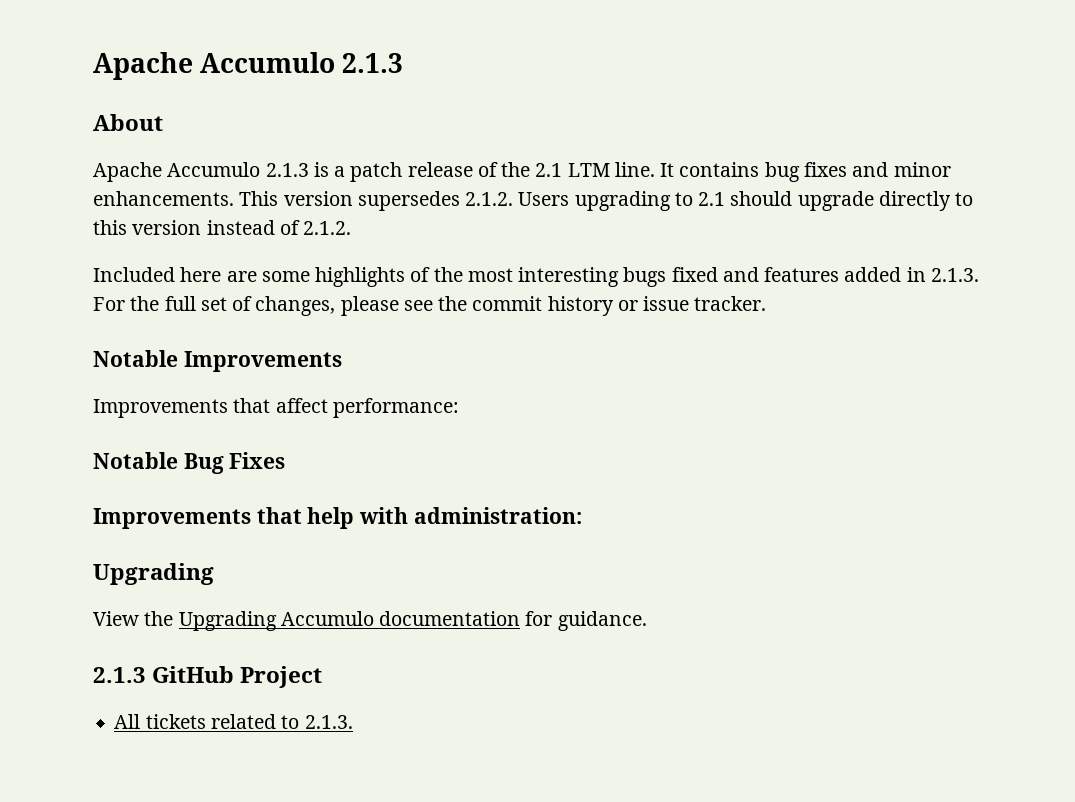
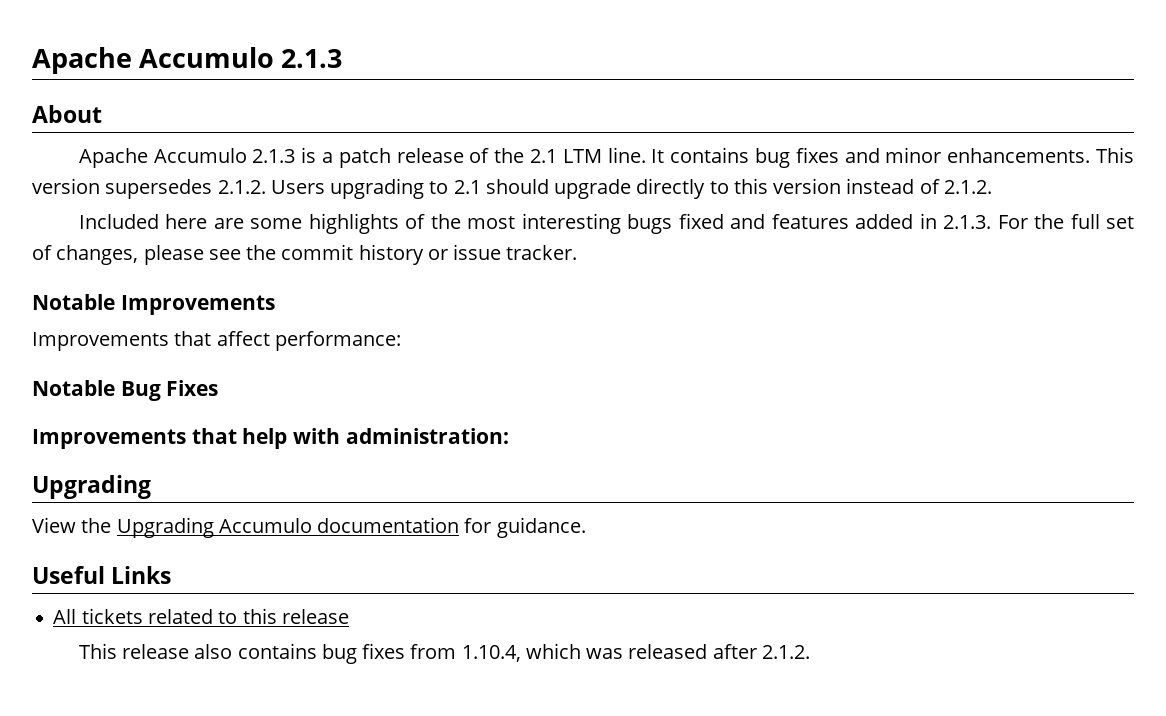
- 2.1.3 GitHub Project
+ Useful Links
- All tickets related to 2.1.3.
+ All tickets related to this release
+ This release also contains bug fixes from 1.10.4, which was released after 2.1.2.

